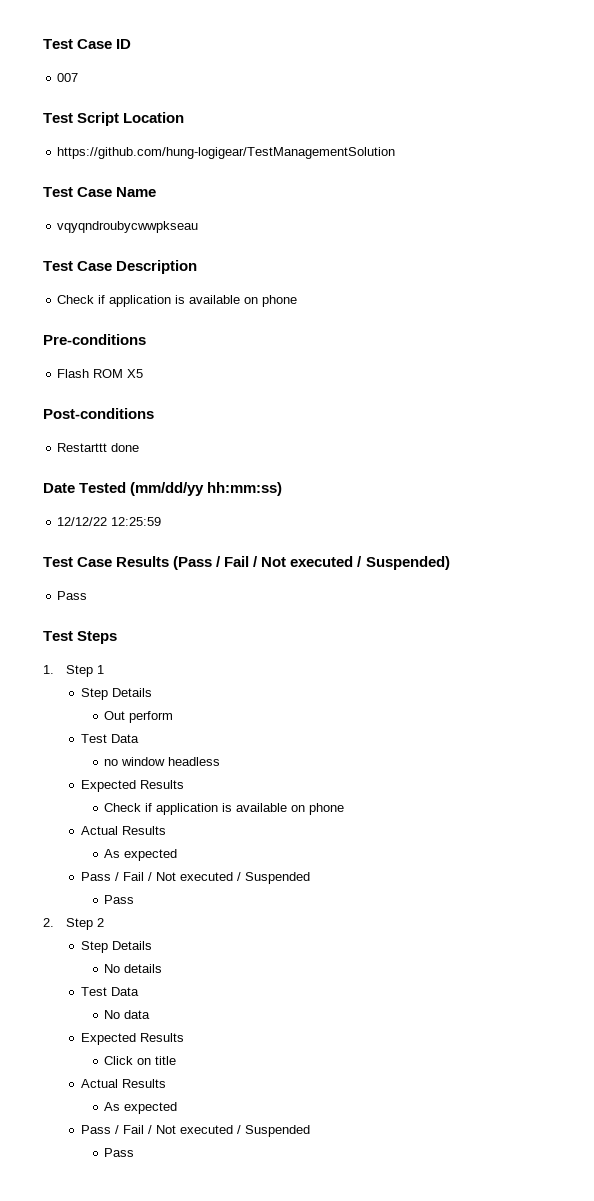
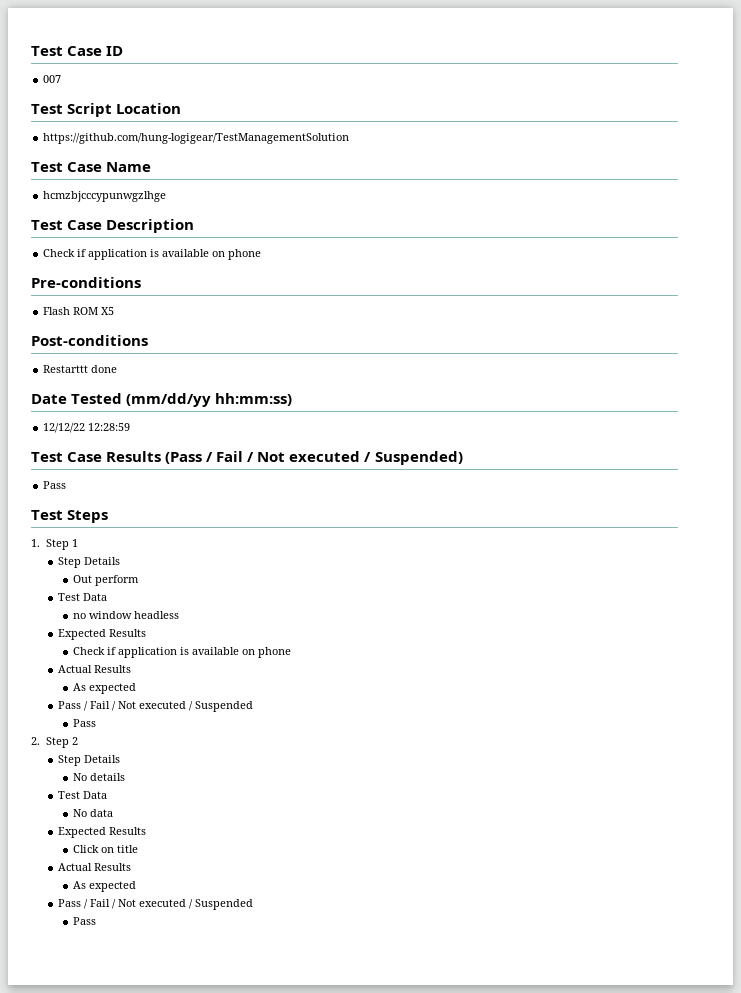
- vqyqndroubycwwpkseau
+ hcmzbjcccypunwgzlhge
- 12/12/22 12:25:59
+ 12/12/22 12:28:59

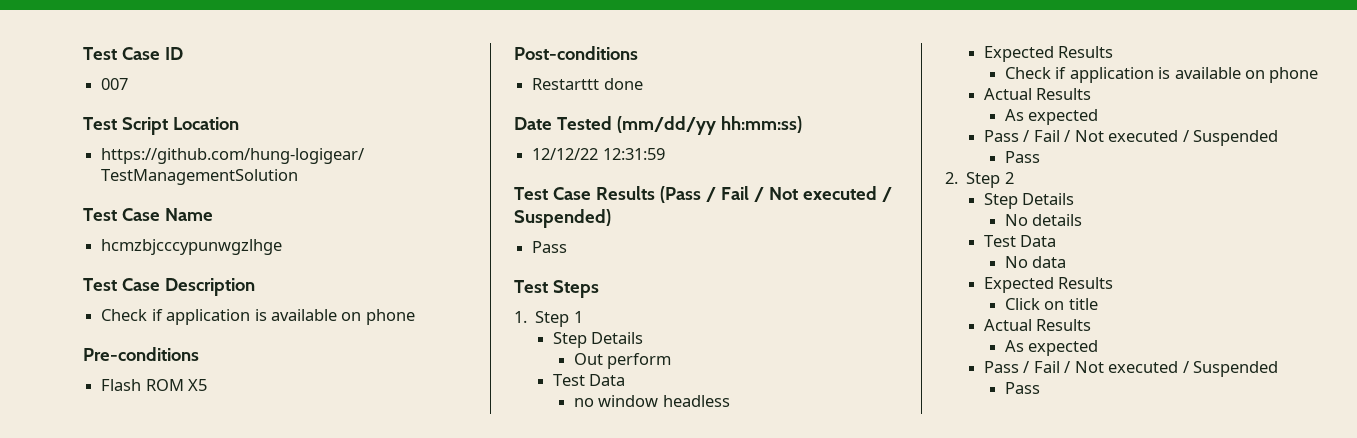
- 12/12/22 12:28:59
+ 12/12/22 12:31:59

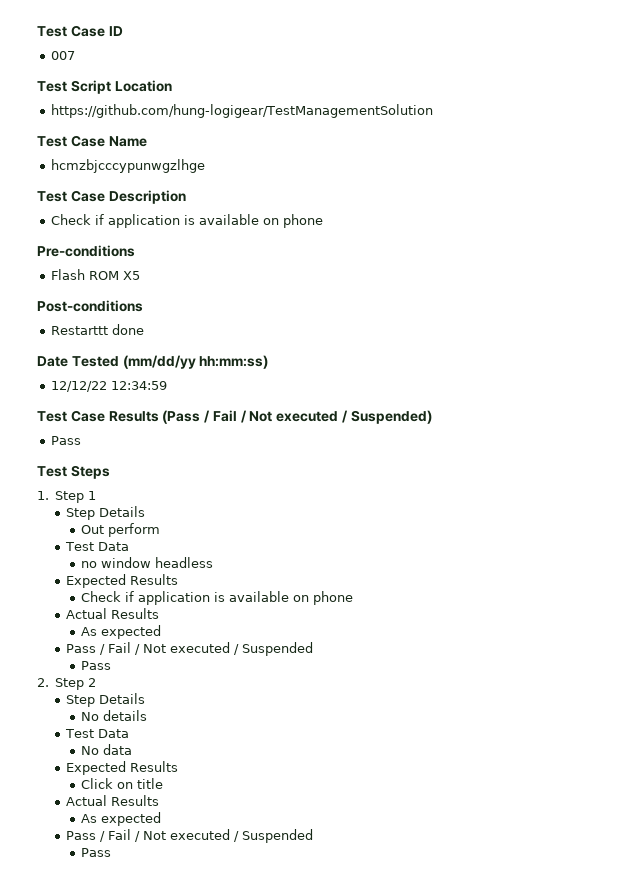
- 12/12/22 12:31:59
+ 12/12/22 12:34:59

